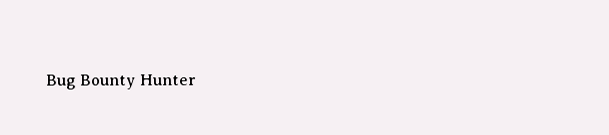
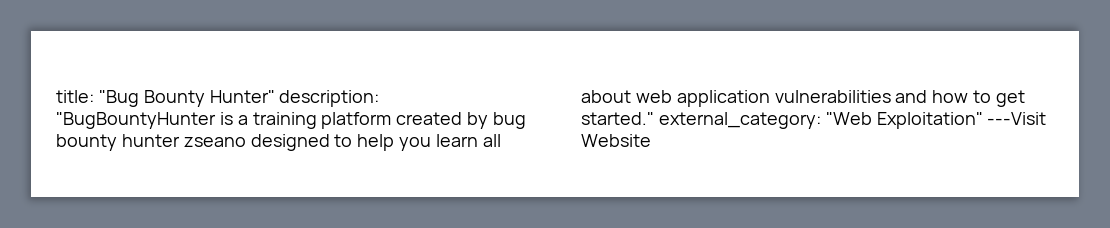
- Bug Bounty Hunter
+ title: "Bug Bounty Hunter" description: "BugBountyHunter is a training platform created by bug bounty hunter zseano designed to help you learn all about web application vulnerabilities and how to get started." external_category: "Web Exploitation" ---Visit Website

